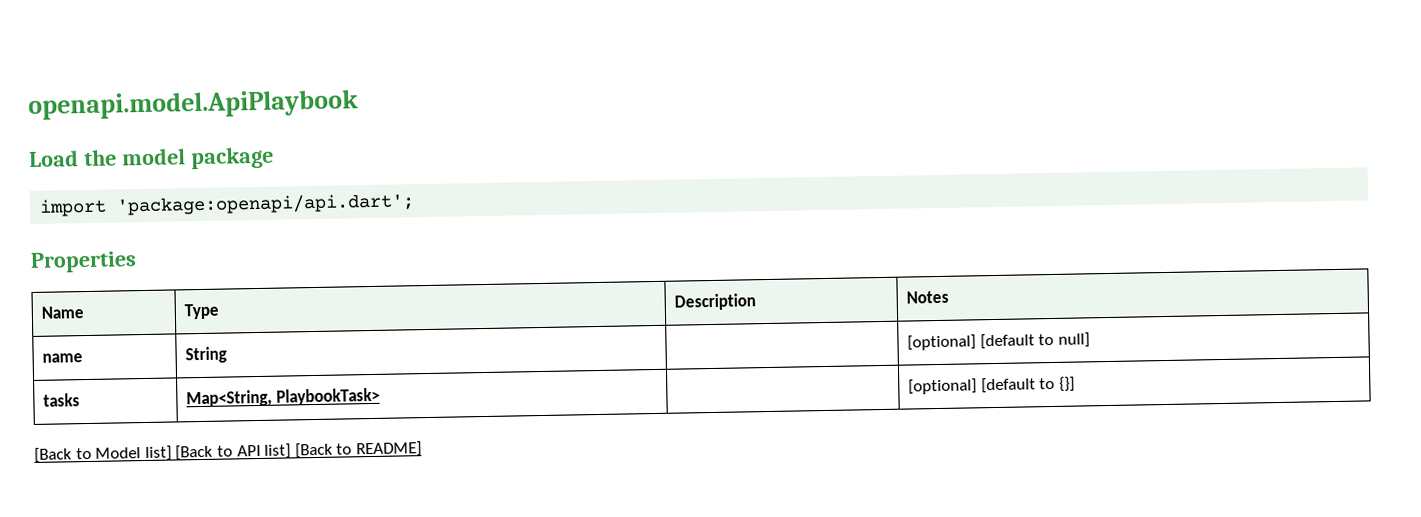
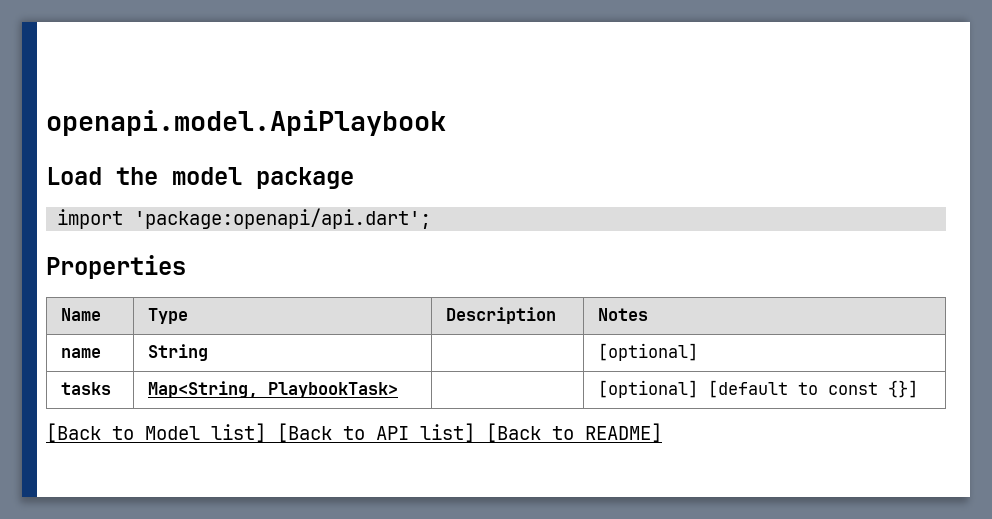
- name | String | | [optional] [default to null]
+ name | String | | [optional]
- tasks | Map<String, PlaybookTask> | | [optional] [default to {}]
+ tasks | Map<String, PlaybookTask> | | [optional] [default to const {}]

